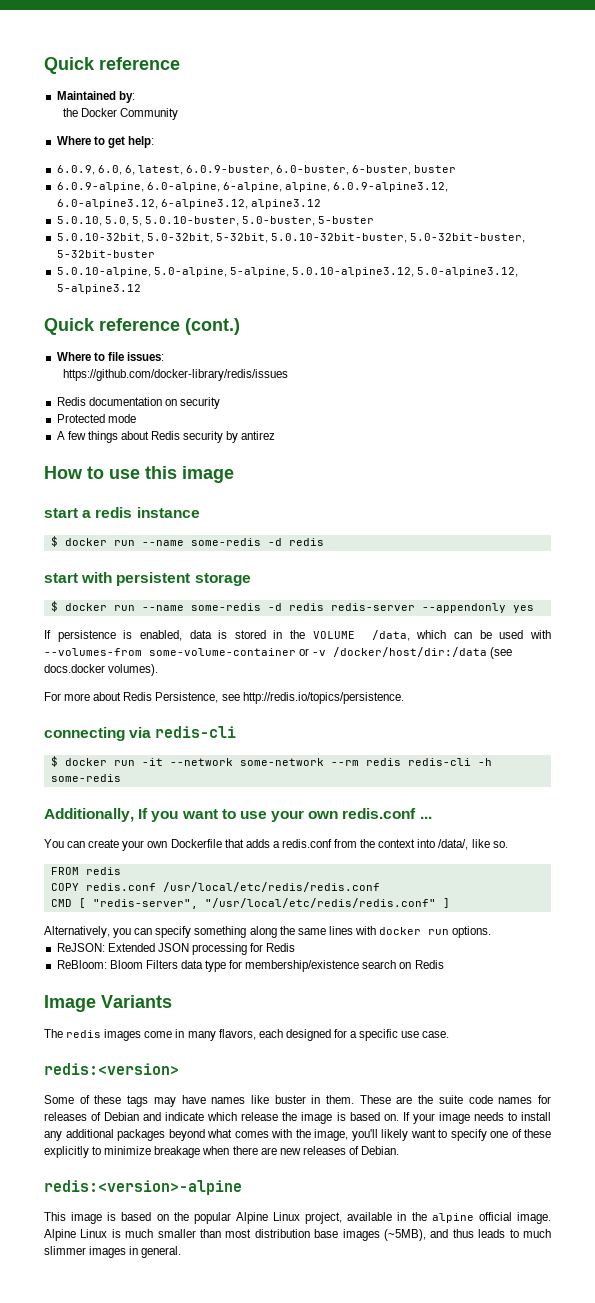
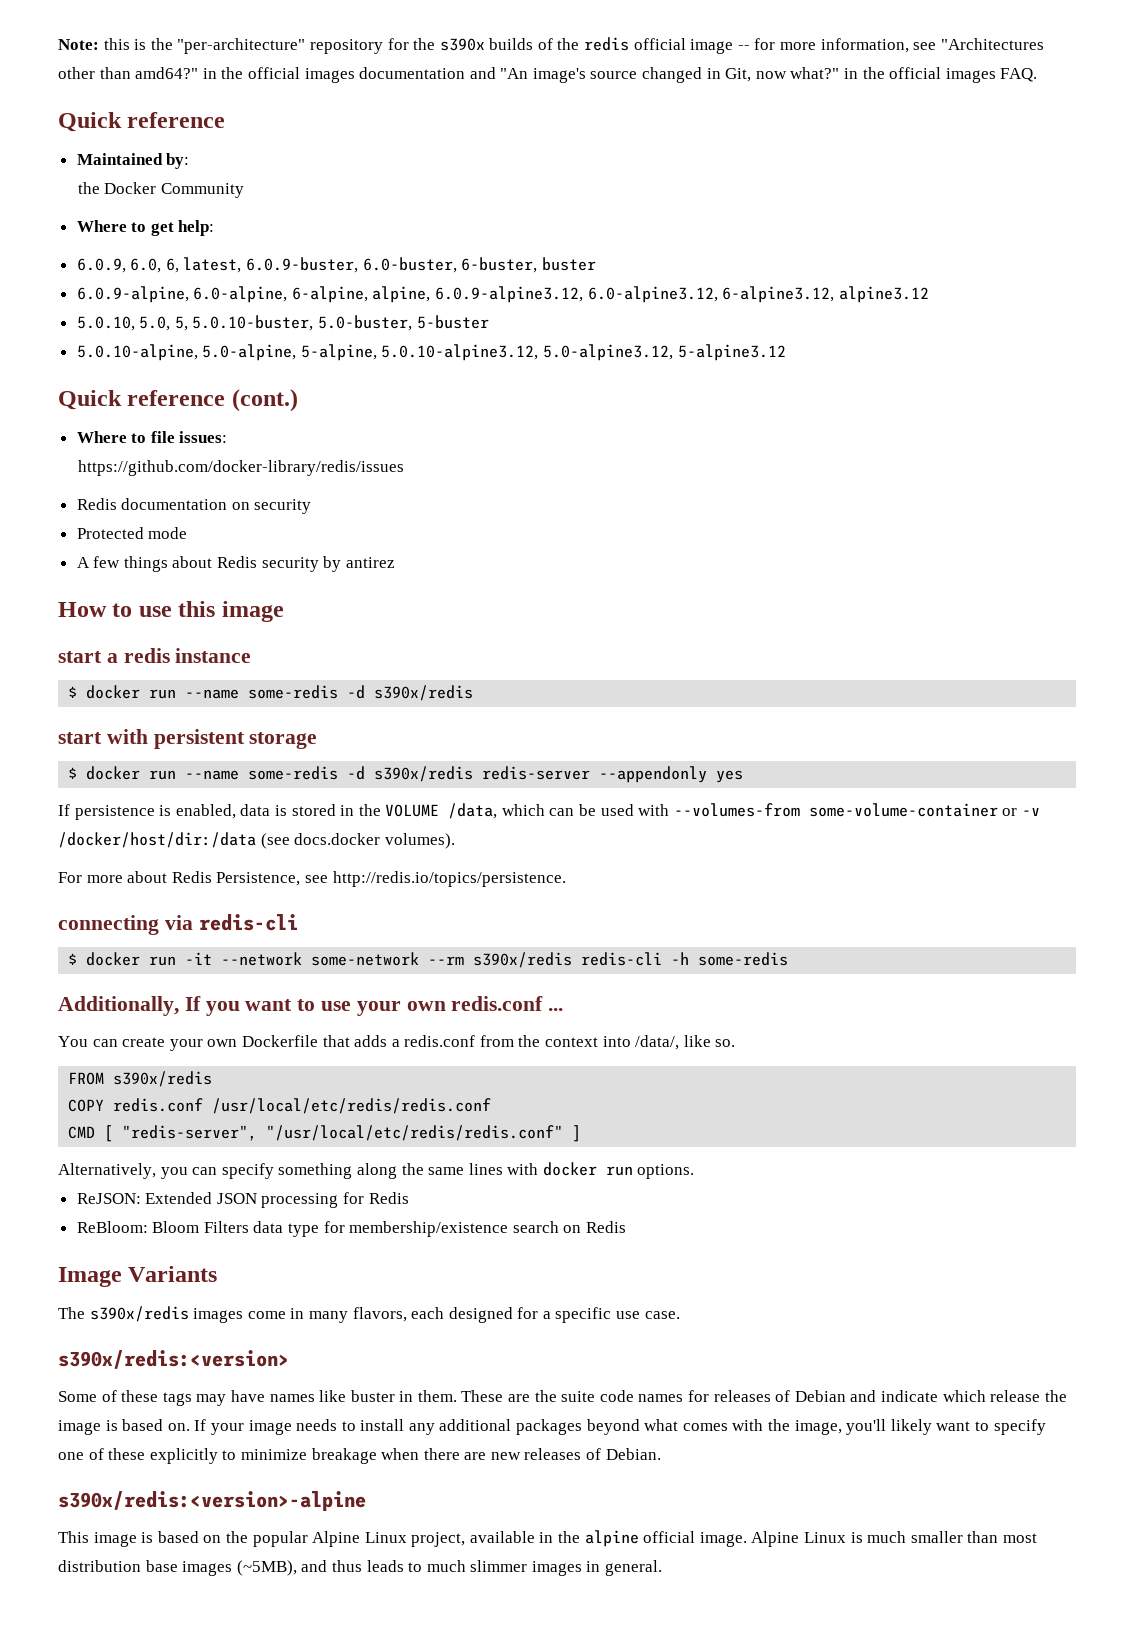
+ Note: this is the "per-architecture" repository for the s390x builds of the redis official image -- for more information, see "Architectures other than amd64?" in the official images documentation and "An image's source changed in Git, now what?" in the official images FAQ.
- 5.0.10-32bit, 5.0-32bit, 5-32bit, 5.0.10-32bit-buster, 5.0-32bit-buster, 5-32bit-buster
  start a redis instance
- $ docker run --name some-redis -d redis
+ $ docker run --name some-redis -d s390x/redis
- $ docker run --name some-redis -d redis redis-server --appendonly yes
+ $ docker run --name some-redis -d s390x/redis redis-server --appendonly yes
- $ docker run -it --network some-network --rm redis redis-cli -h some-redis
+ $ docker run -it --network some-network --rm s390x/redis redis-cli -h some-redis
- FROM redis
+ FROM s390x/redis
- The redis images come in many flavors, each designed for a specific use case.
+ The s390x/redis images come in many flavors, each designed for a specific use case.
- redis:<version>
+ s390x/redis:<version>
- redis:<version>-alpine
+ s390x/redis:<version>-alpine

